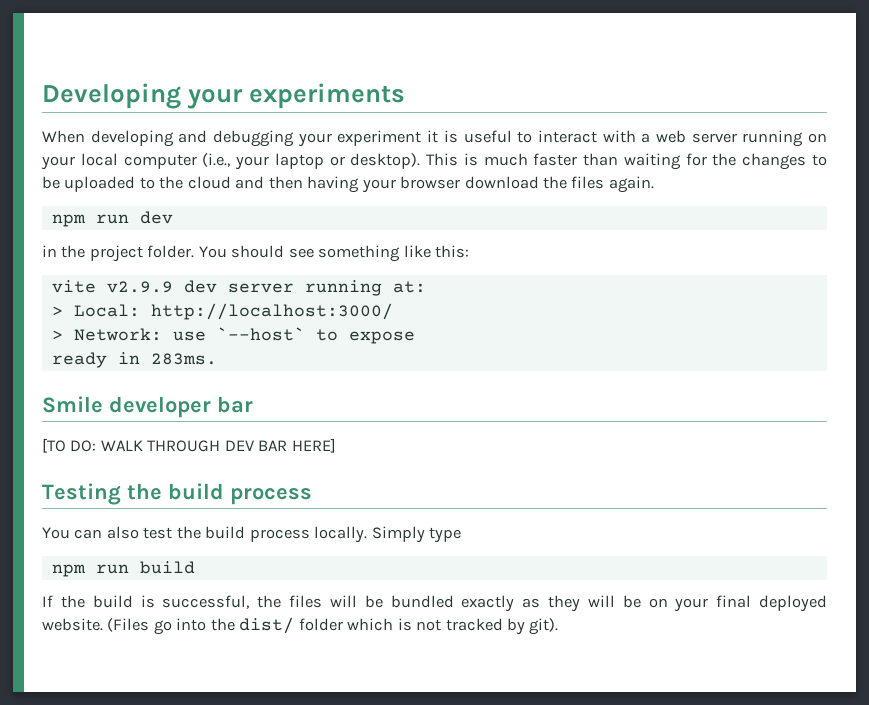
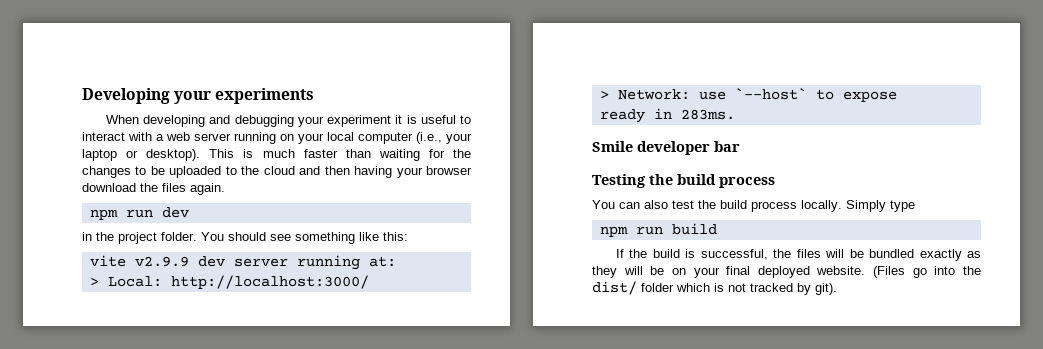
- [TO DO: WALK THROUGH DEV BAR HERE]

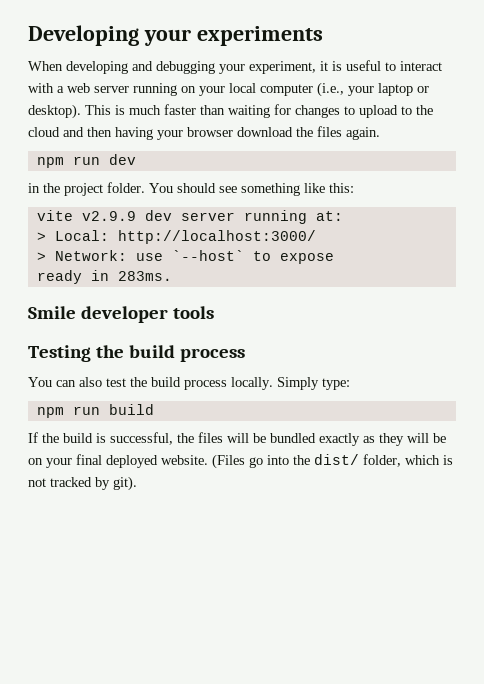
- When developing and debugging your experiment it is useful to interact with a web server running on your local computer (i.e., your laptop or desktop).
+ When developing and debugging your experiment, it is useful to interact with a web server running on your local computer (i.e., your laptop or desktop).
- This is much faster than waiting for the changes to be uploaded to the cloud and then having your browser download the files again.
+ This is much faster than waiting for changes to upload to the cloud and then having your browser download the files again.
- Smile developer bar
+ Smile developer tools
- Simply type
+ Simply type:
- (Files go into the dist/ folder which is not tracked by git).
+ (Files go into the dist/ folder, which is not tracked by git).

